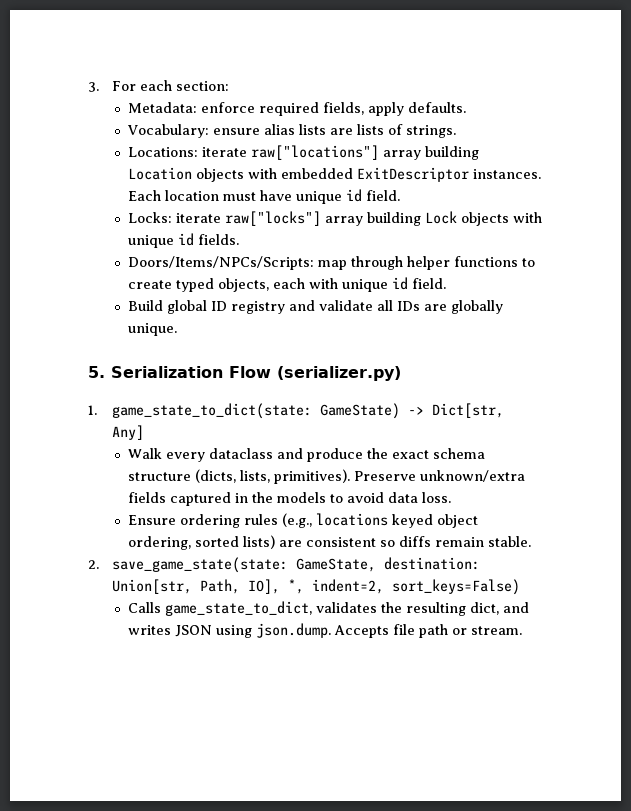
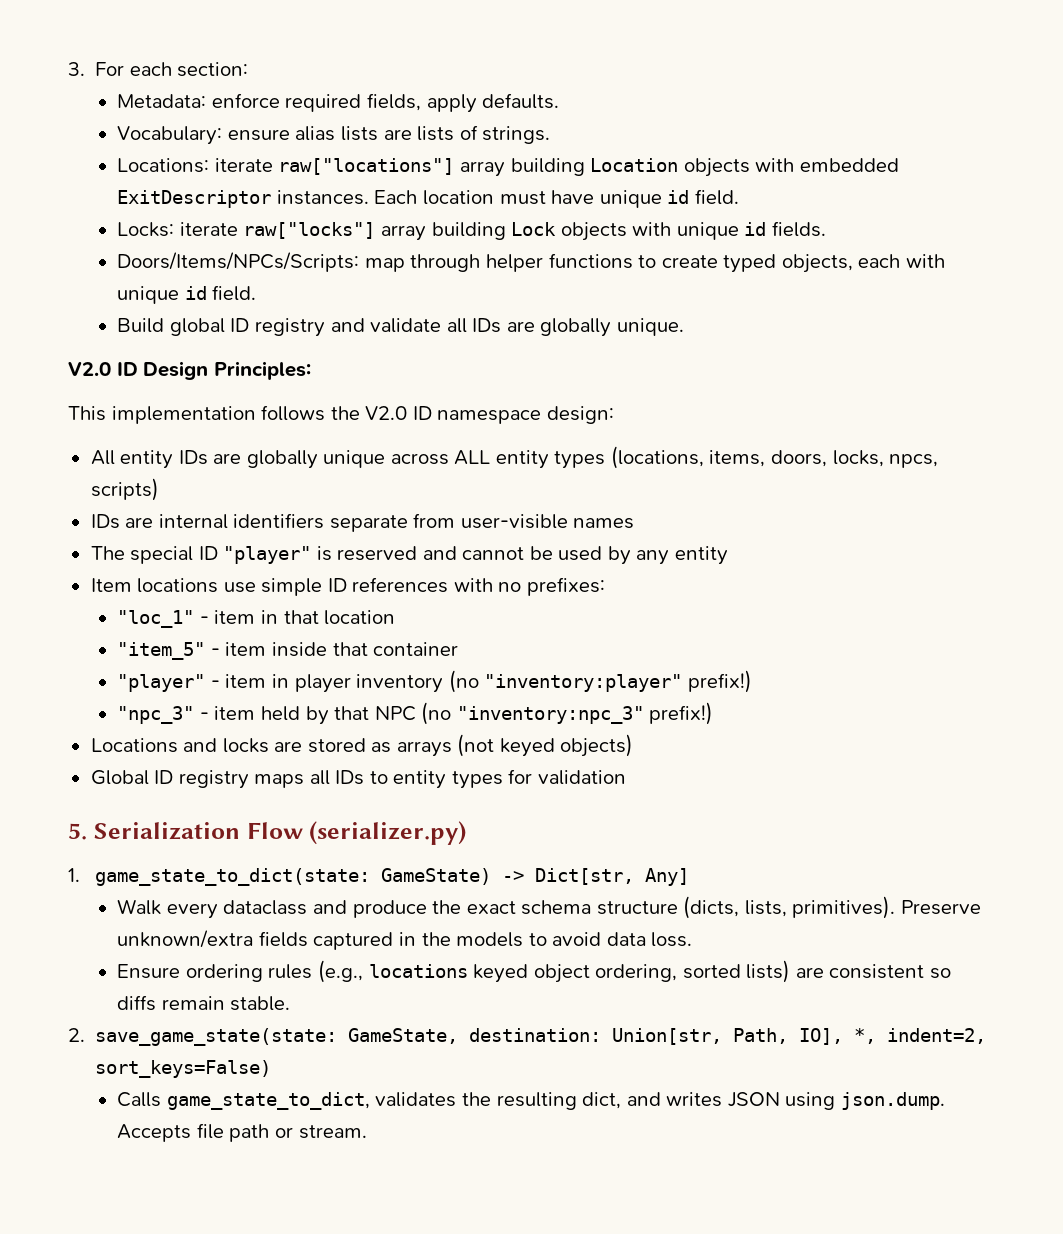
+ V2.0 ID Design Principles:
+ This implementation follows the V2.0 ID namespace design:
+ All entity IDs are globally unique across ALL entity types (locations, items, doors, locks, npcs, scripts)
+ IDs are internal identifiers separate from user-visible names
+ The special ID "player" is reserved and cannot be used by any entity
+ Item locations use simple ID references with no prefixes:
+ "loc_1" - item in that location
+ "item_5" - item inside that container
+ "player" - item in player inventory (no "inventory:player" prefix!)
+ "npc_3" - item held by that NPC (no "inventory:npc_3" prefix!)
+ Locations and locks are stored as arrays (not keyed objects)
+ Global ID registry maps all IDs to entity types for validation

